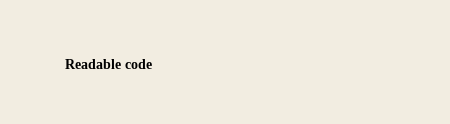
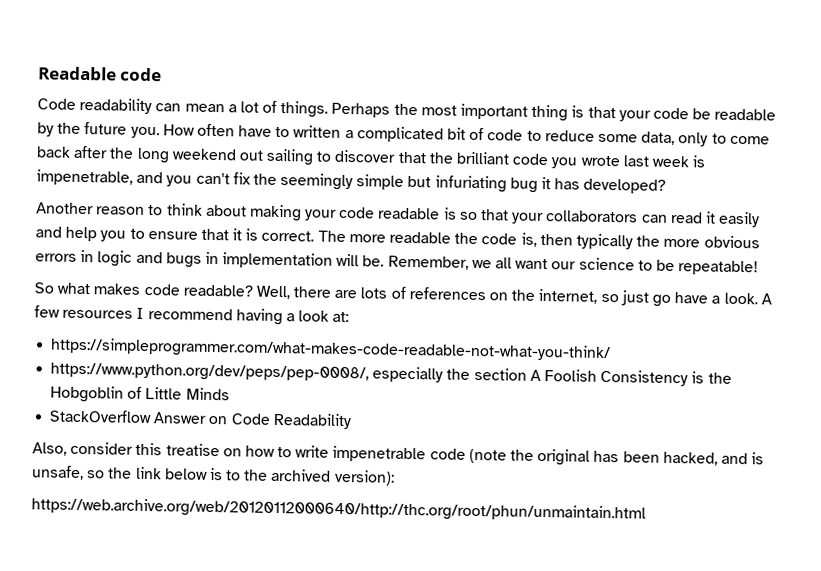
+ Code readability can mean a lot of things. Perhaps the most important thing is that your code be readable by the future you. How often have to written a complicated bit of code to reduce some data, only to come back after the long weekend out sailing to discover that the brilliant code you wrote last week is impenetrable, and you can't fix the seemingly simple but infuriating bug it has developed?
+ Another reason to think about making your code readable is so that your collaborators can read it easily and help you to ensure that it is correct. The more readable the code is, then typically the more obvious errors in logic and bugs in implementation will be. Remember, we all want our science to be repeatable!
+ So what makes code readable? Well, there are lots of references on the internet, so just go have a look. A few resources I recommend having a look at:
+ https://simpleprogrammer.com/what-makes-code-readable-not-what-you-think/
+ https://www.python.org/dev/peps/pep-0008/, especially the section A Foolish Consistency is the Hobgoblin of Little Minds
+ StackOverflow Answer on Code Readability
+ Also, consider this treatise on how to write impenetrable code (note the original has been hacked, and is unsafe, so the link below is to the archived version):
+ https://web.archive.org/web/20120112000640/http://thc.org/root/phun/unmaintain.html

